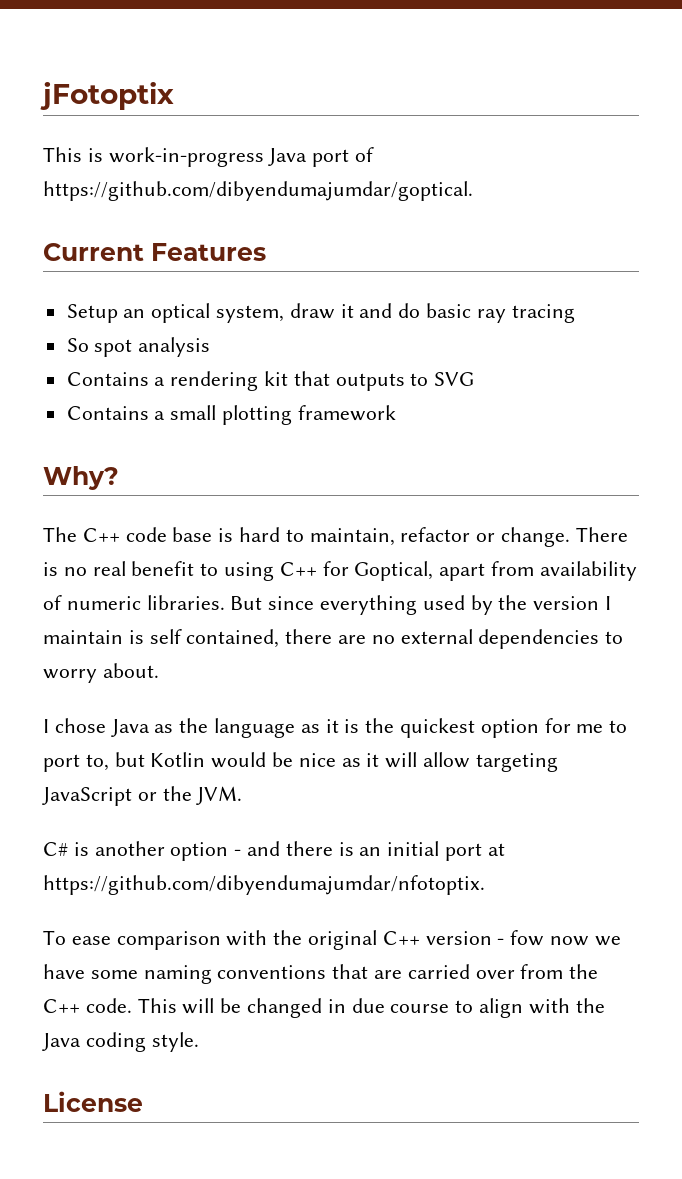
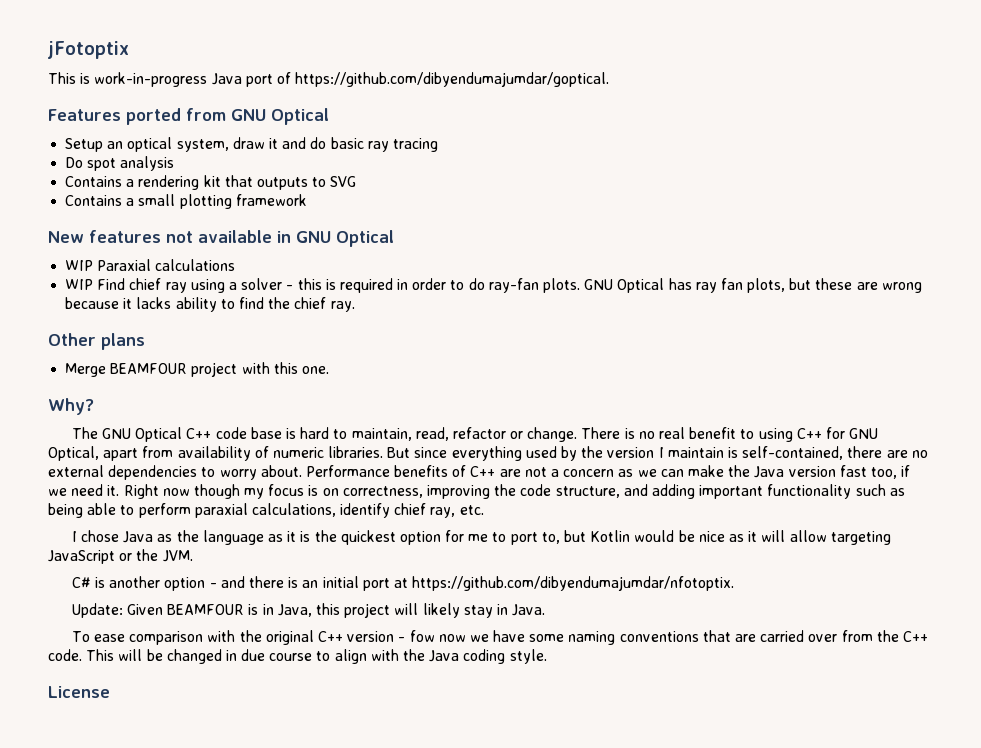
- Current Features
+ Features ported from GNU Optical
- So spot analysis
+ Do spot analysis
+ New features not available in GNU Optical
+ WIP Paraxial calculations
+ WIP Find chief ray using a solver - this is required in order to do ray-fan plots. GNU Optical has ray fan plots, but these are wrong because it lacks ability to find the chief ray.
+ Other plans
+ Merge BEAMFOUR project with this one.
- The C++ code base is hard to maintain, refactor or change.
+ The GNU Optical C++ code base is hard to maintain, read, refactor or change.
- There is no real benefit to using C++ for Goptical, apart from availability of numeric libraries.
+ There is no real benefit to using C++ for GNU Optical, apart from availability of numeric libraries.
- But since everything used by the version I maintain is self contained, there are no external dependencies to worry about.
+ But since everything used by the version I maintain is self-contained, there are no external dependencies to worry about. Performance benefits of C++ are not a concern as we can make the Java version fast too, if we need it. Right now though my focus is on correctness, improving the code structure, and adding important functionality such as being able to perform paraxial calculations, identify chief ray, etc.
+ Update: Given BEAMFOUR is in Java, this project will likely stay in Java.

